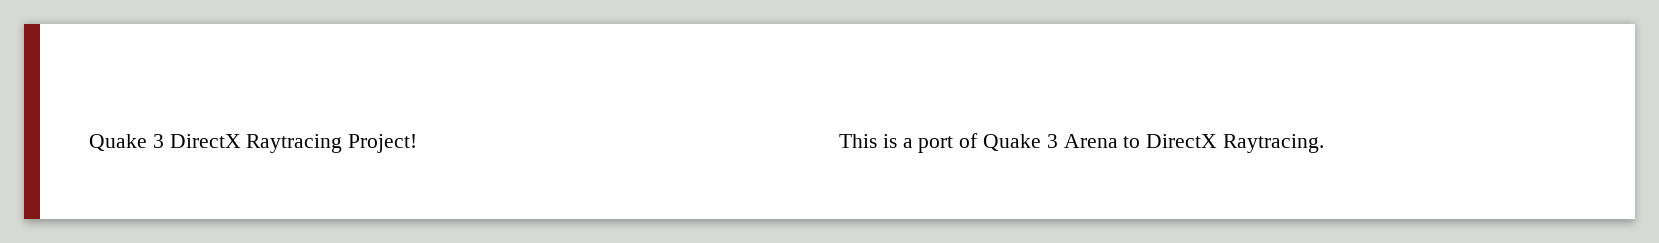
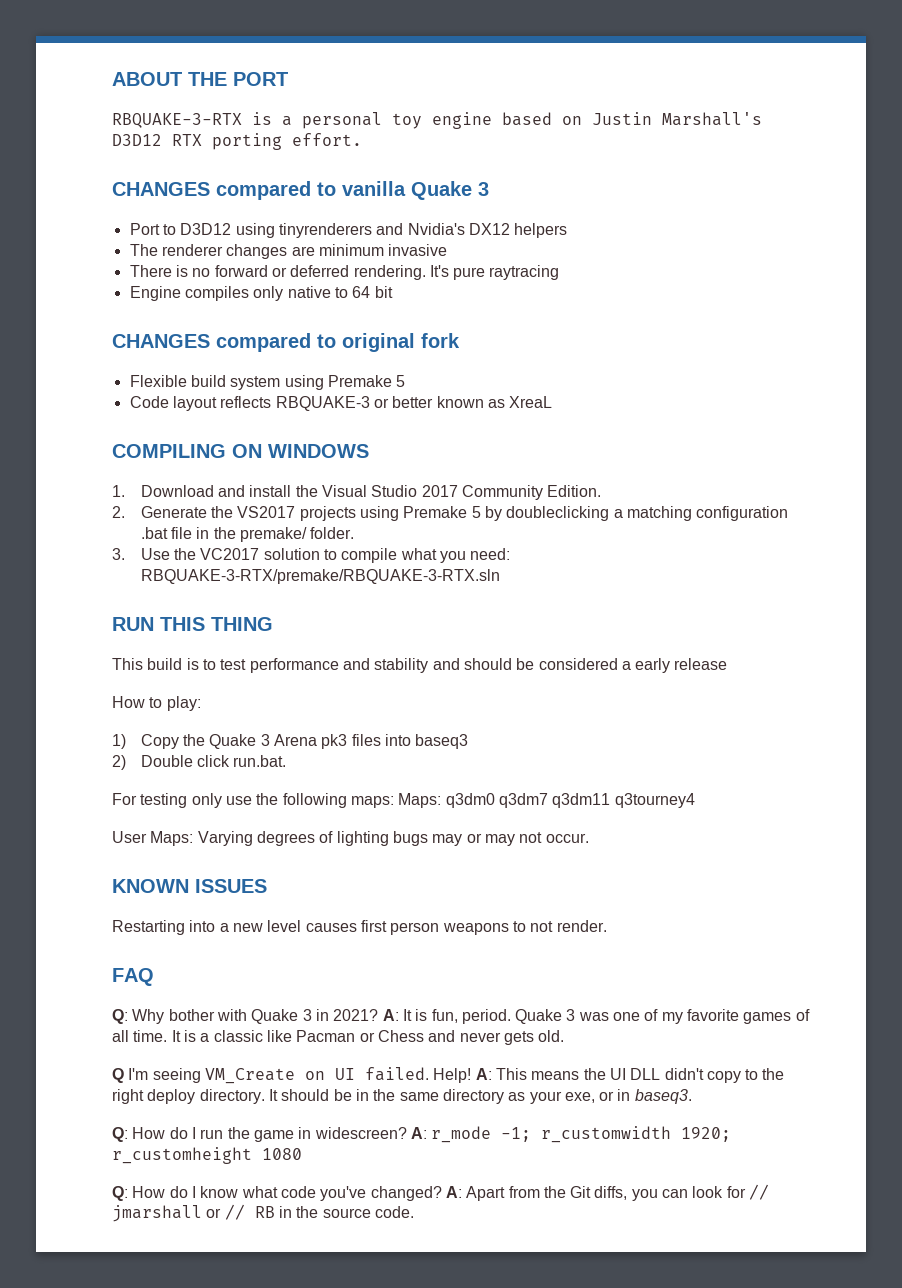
- Quake 3 DirectX Raytracing Project!
- This is a port of Quake 3 Arena to DirectX Raytracing.
+ ABOUT THE PORT
+ RBQUAKE-3-RTX is a personal toy engine based on Justin Marshall's D3D12 RTX porting effort.
+ CHANGES compared to vanilla Quake 3
+ Port to D3D12 using tinyrenderers and Nvidia's DX12 helpers
+ The renderer changes are minimum invasive
+ There is no forward or deferred rendering. It's pure raytracing
+ Engine compiles only native to 64 bit
+ CHANGES compared to original fork
+ Flexible build system using Premake 5
+ Code layout reflects RBQUAKE-3 or better known as XreaL
+ COMPILING ON WINDOWS
+ 1. Download and install the Visual Studio 2017 Community Edition.
+ 2. Generate the VS2017 projects using Premake 5 by doubleclicking a matching configuration .bat file in the premake/ folder.
+ 3. Use the VC2017 solution to compile what you need: RBQUAKE-3-RTX/premake/RBQUAKE-3-RTX.sln
+ RUN THIS THING
+ This build is to test performance and stability and should be considered a early release
+ How to play:
+ 1) Copy the Quake 3 Arena pk3 files into baseq3
+ 2) Double click run.bat.
+ For testing only use the following maps: Maps: q3dm0 q3dm7 q3dm11 q3tourney4
+ User Maps: Varying degrees of lighting bugs may or may not occur.
+ KNOWN ISSUES
+ Restarting into a new level causes first person weapons to not render.
+ FAQ
+ Q: Why bother with Quake 3 in 2021? A: It is fun, period. Quake 3 was one of my favorite games of all time. It is a classic like Pacman or Chess and never gets old.
+ Q I'm seeing VM_Create on UI failed. Help! A: This means the UI DLL didn't copy to the right deploy directory. It should be in the same directory as your exe, or in baseq3.
+ Q: How do I run the game in widescreen? A: r_mode -1; r_customwidth 1920; r_customheight 1080
+ Q: How do I know what code you've changed? A: Apart from the Git diffs, you can look for // jmarshall or // RB in the source code.

